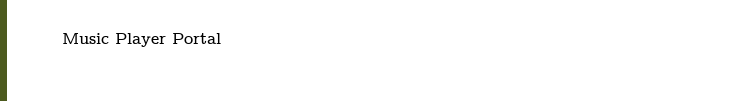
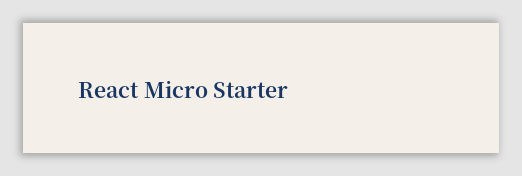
- Music Player Portal
+ React Micro Starter

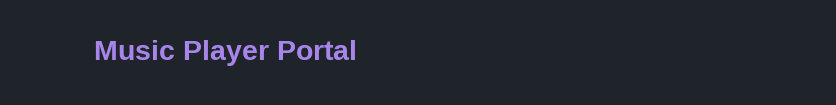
- React Micro Starter
+ Music Player Portal

